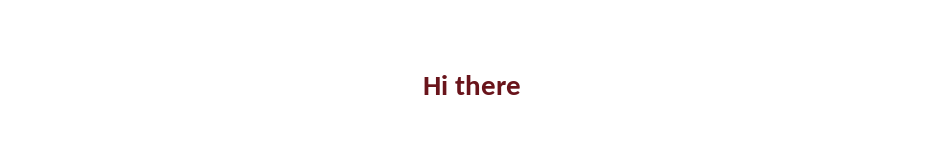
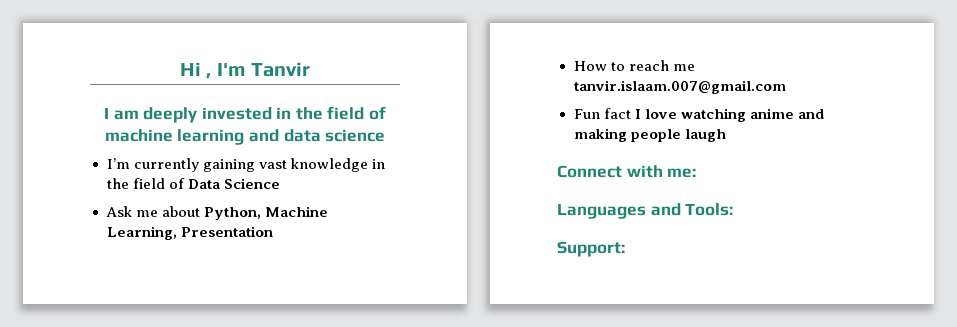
- Hi there
+ Hi , I'm Tanvir
+ I am deeply invested in the field of machine learning and data science
+ I’m currently gaining vast knowledge in the field of Data Science
+ Ask me about Python, Machine Learning, Presentation
+ How to reach me tanvir.islaam.007@gmail.com
+ Fun fact I love watching anime and making people laugh
+ Connect with me:
+ Languages and Tools:
+ Support:

